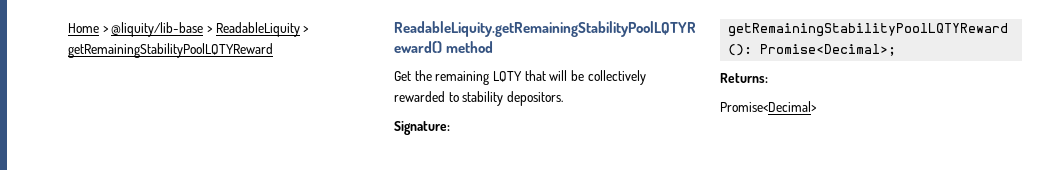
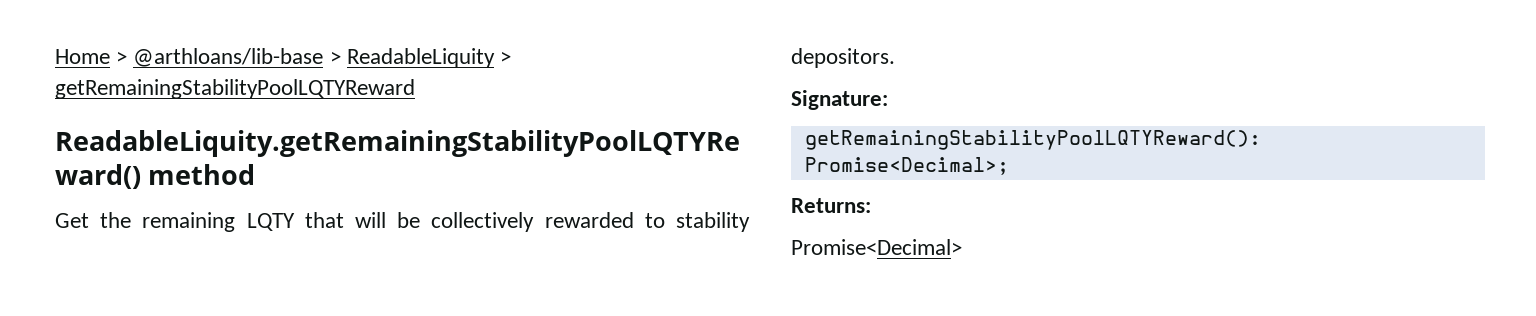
- Home > @liquity/lib-base > ReadableLiquity > getRemainingStabilityPoolLQTYReward
+ Home > @arthloans/lib-base > ReadableLiquity > getRemainingStabilityPoolLQTYReward

